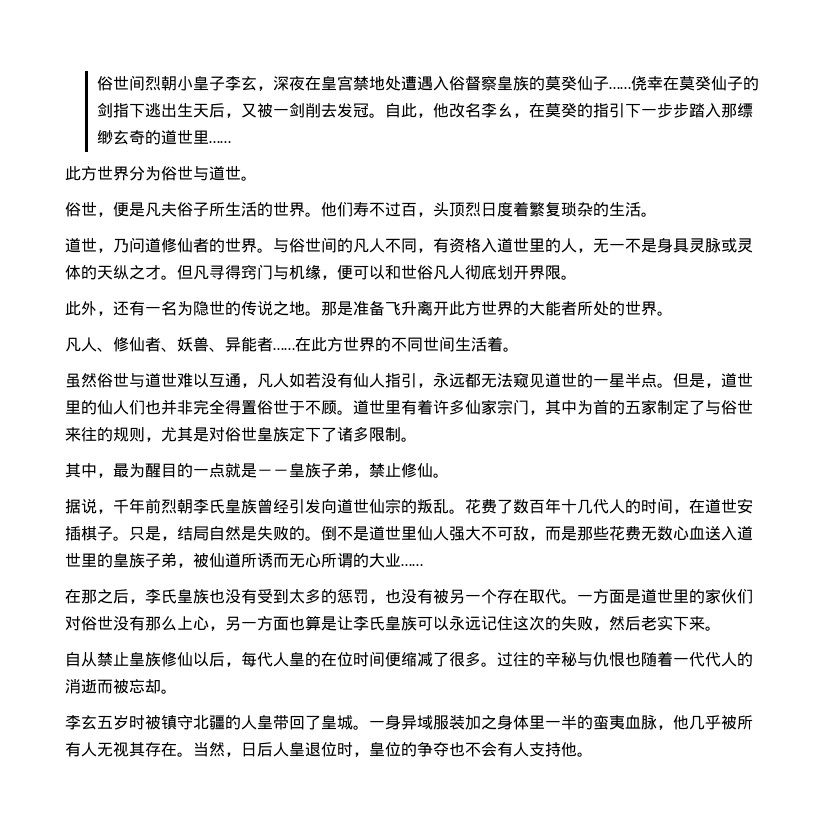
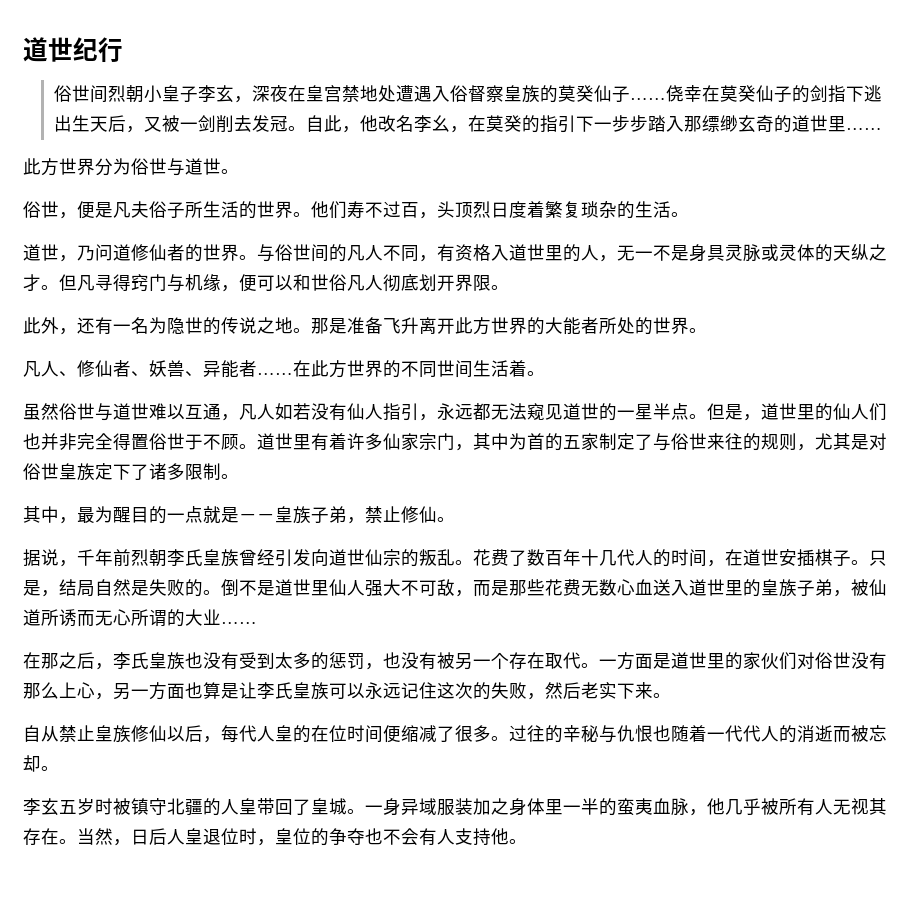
+ 道世纪行

